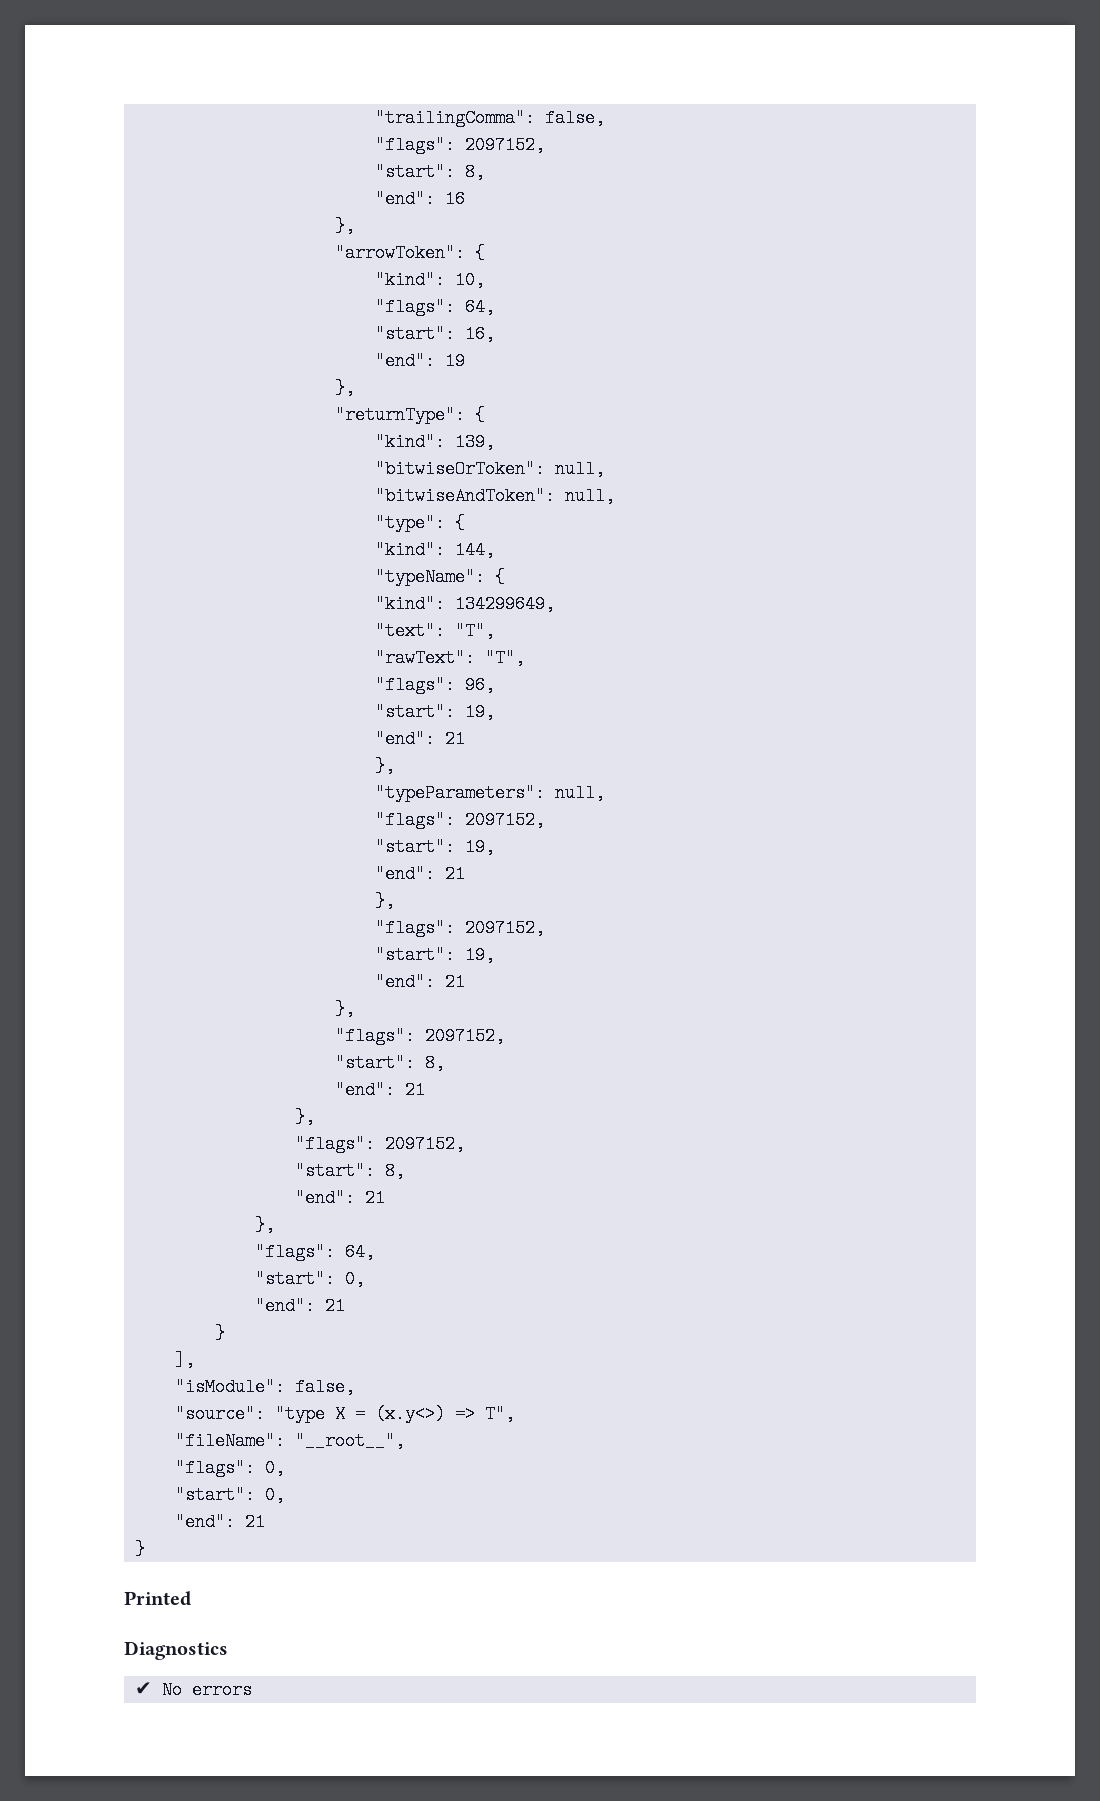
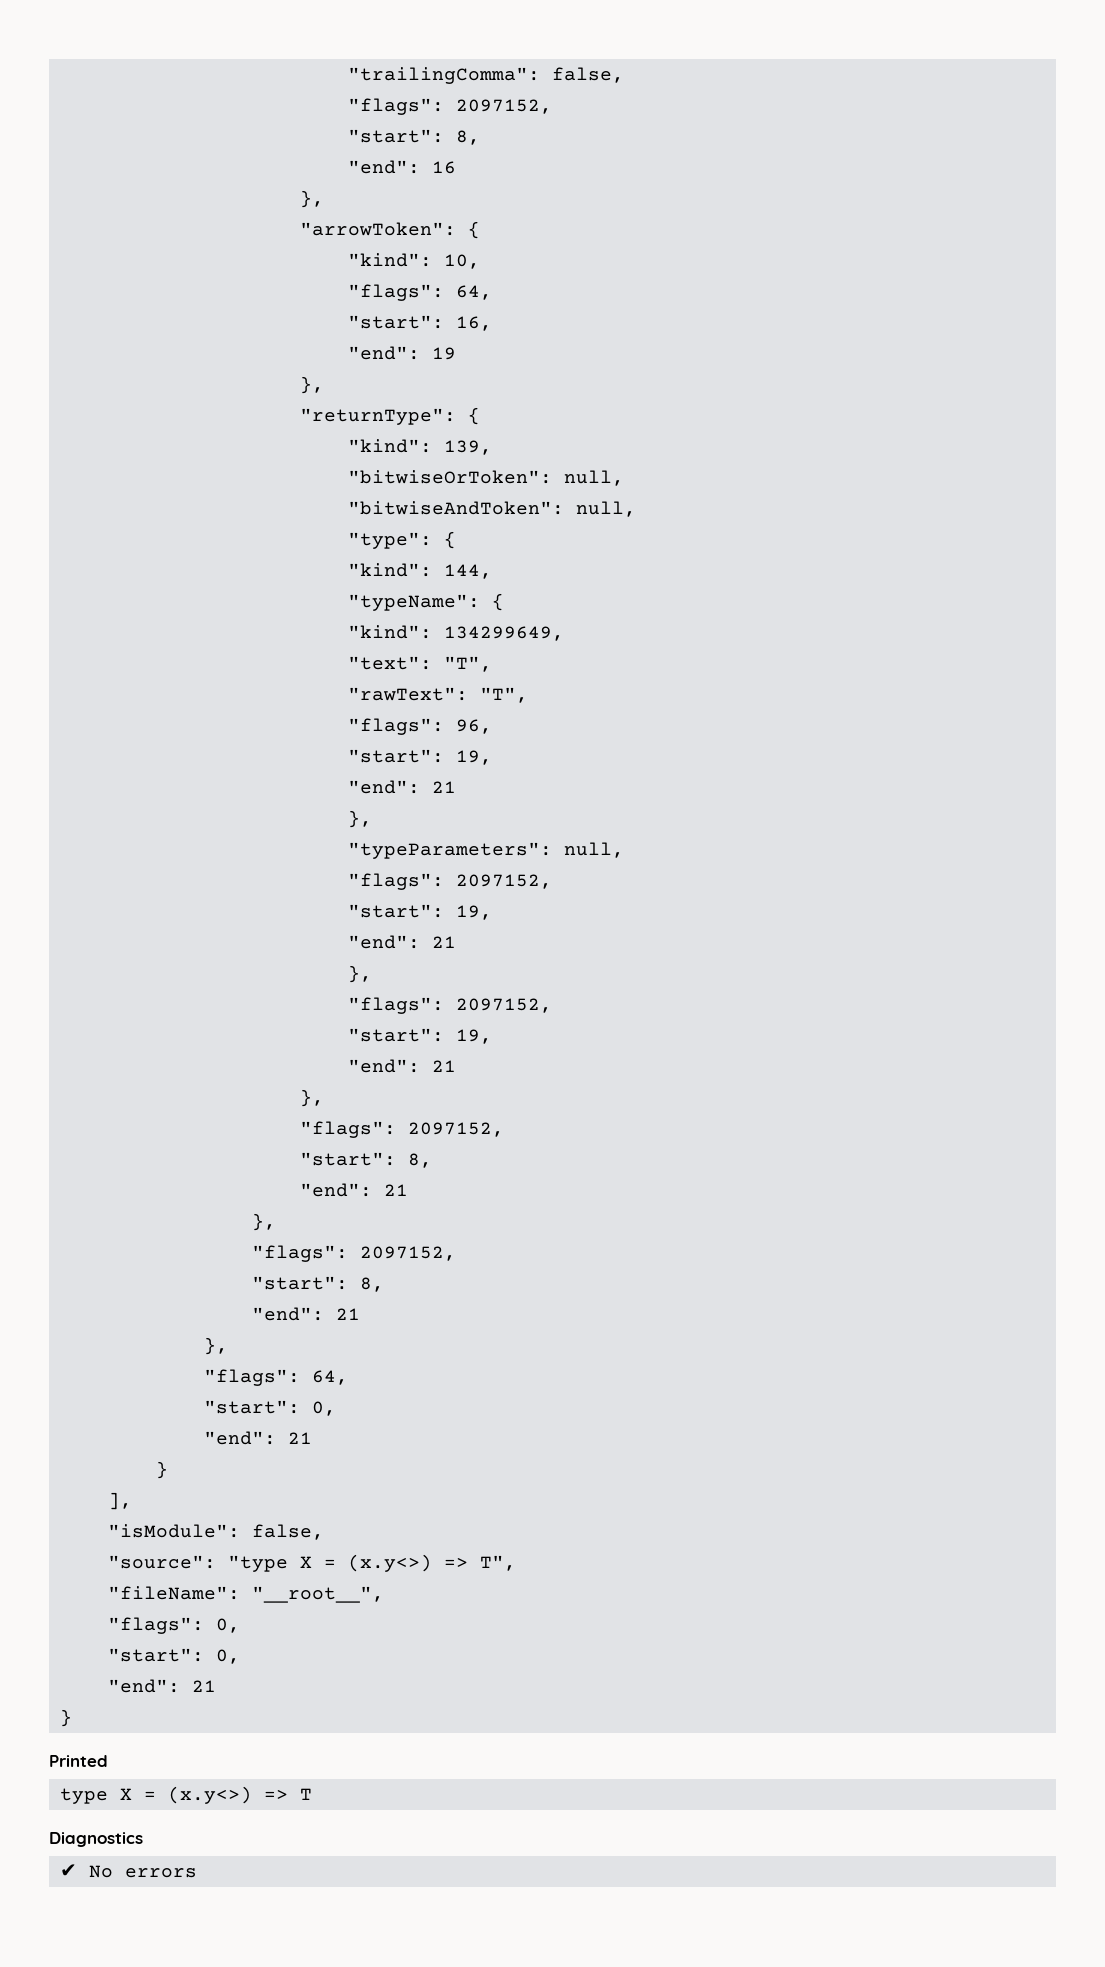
+ type X = (x.y<>) => T

